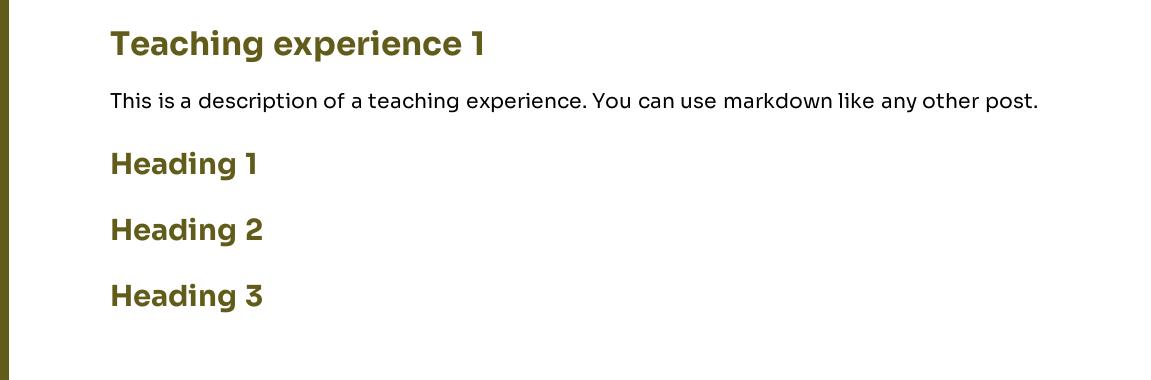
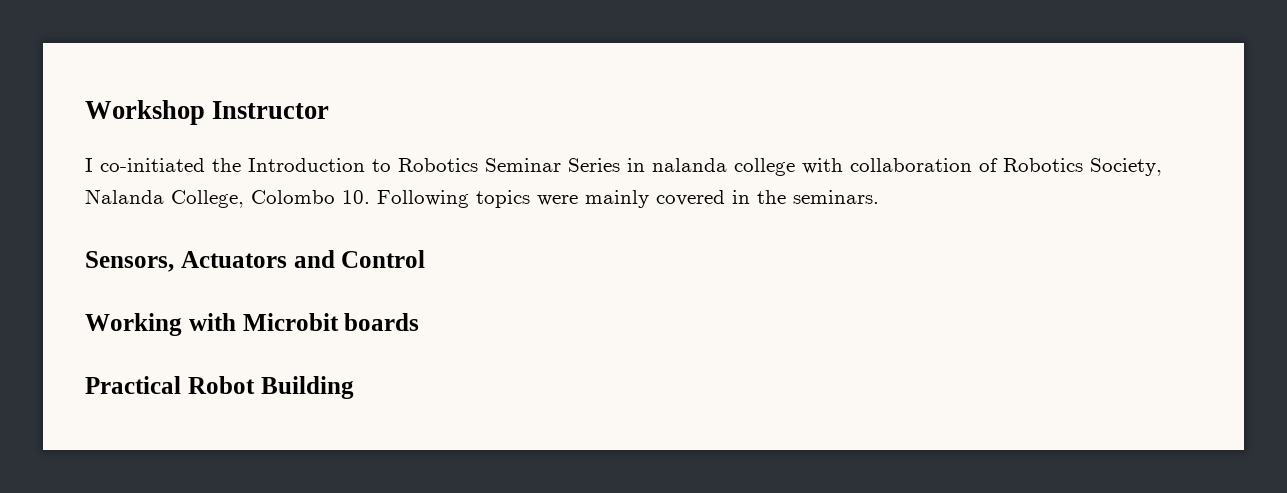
- Teaching experience 1
- This is a description of a teaching experience. You can use markdown like any other post.
- Heading 1
- Heading 2
- Heading 3
+ Workshop Instructor
+ I co-initiated the Introduction to Robotics Seminar Series in nalanda college with collaboration of Robotics Society, Nalanda College, Colombo 10. Following topics were mainly covered in the seminars.
+ Sensors, Actuators and Control
+ Working with Microbit boards
+ Practical Robot Building

